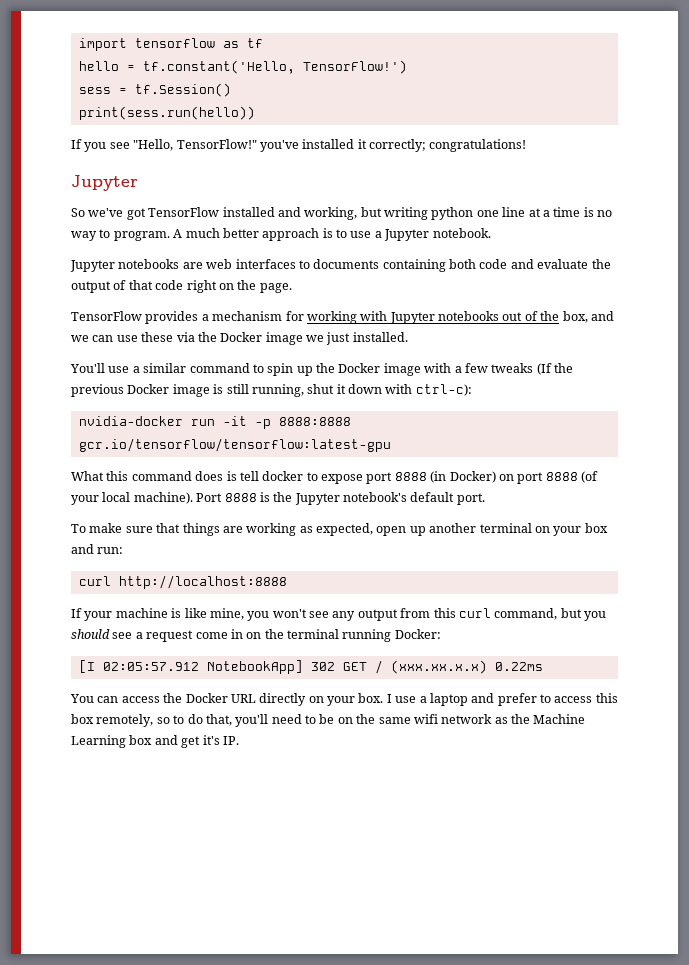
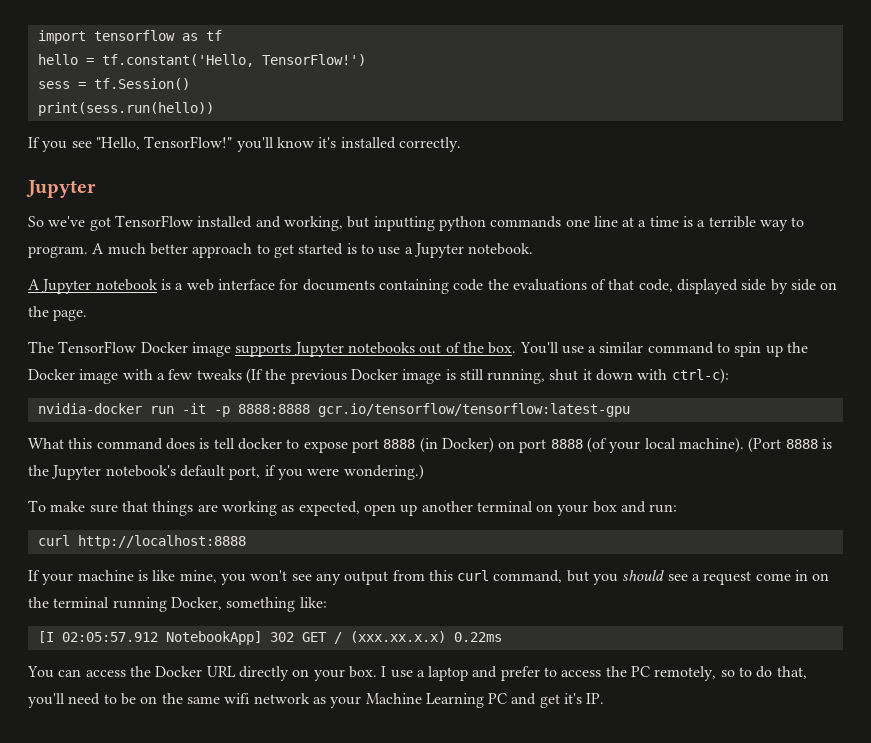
- If you see "Hello, TensorFlow!" you've installed it correctly; congratulations!
+ If you see "Hello, TensorFlow!" you'll know it's installed correctly.
- So we've got TensorFlow installed and working, but writing python one line at a time is no way to program.
+ So we've got TensorFlow installed and working, but inputting python commands one line at a time is a terrible way to program.
- A much better approach is to use a Jupyter notebook.
+ A much better approach to get started is to use a Jupyter notebook.
- Jupyter notebooks are web interfaces to documents containing both code and evaluate the output of that code right on the page.
- TensorFlow provides a mechanism for working with Jupyter notebooks out of the box, and we can use these via the Docker image we just installed.
- You'll use a similar command to spin up the Docker image with a few tweaks (If the previous Docker image is still running, shut it down with ctrl-c):
+ A Jupyter notebook is a web interface for documents containing code the evaluations of that code, displayed side by side on the page.
+ The TensorFlow Docker image supports Jupyter notebooks out of the box. You'll use a similar command to spin up the Docker image with a few tweaks (If the previous Docker image is still running, shut it down with ctrl-c):
- Port 8888 is the Jupyter notebook's default port.
+ (Port 8888 is the Jupyter notebook's default port, if you were wondering.)
- If your machine is like mine, you won't see any output from this curl command, but you should see a request come in on the terminal running Docker:
+ If your machine is like mine, you won't see any output from this curl command, but you should see a request come in on the terminal running Docker, something like:
- I use a laptop and prefer to access this box remotely, so to do that, you'll need to be on the same wifi network as the Machine Learning box and get it's IP.
+ I use a laptop and prefer to access the PC remotely, so to do that, you'll need to be on the same wifi network as your Machine Learning PC and get it's IP.

